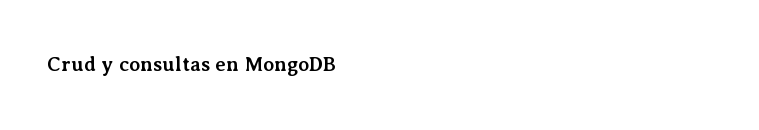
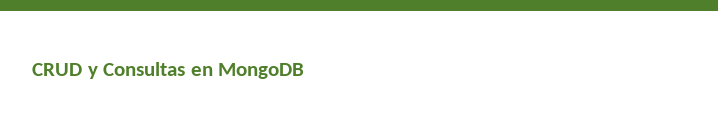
- Crud y consultas en MongoDB
+ CRUD y Consultas en MongoDB

